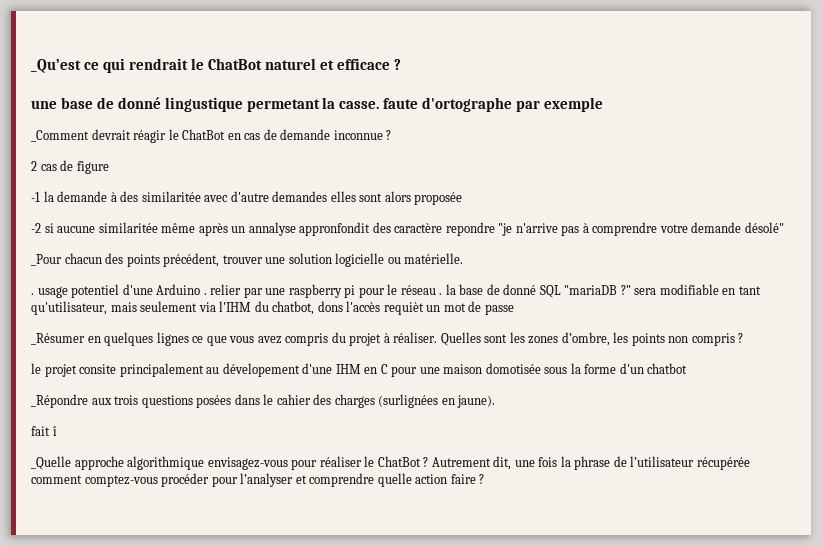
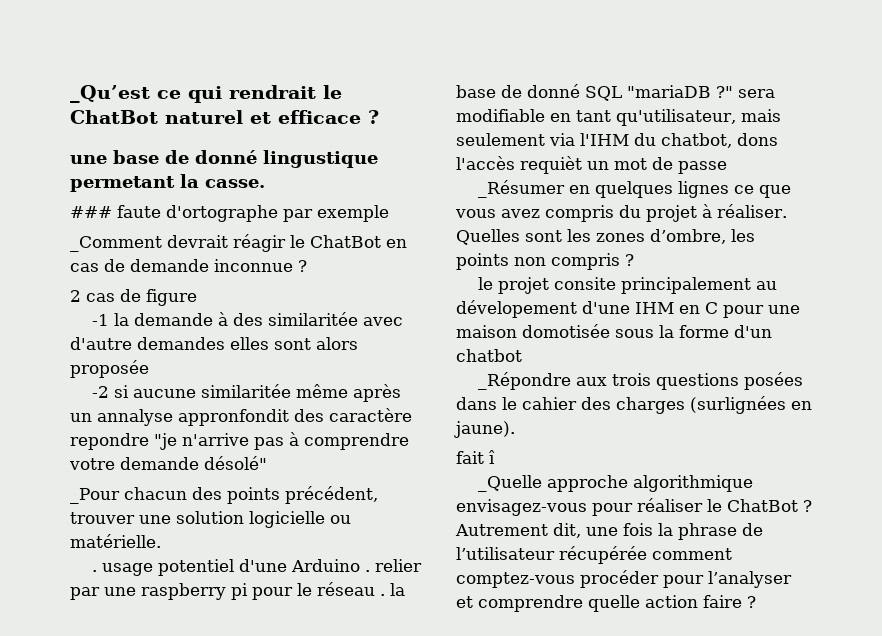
- une base de donné lingustique permetant la casse. faute d'ortographe par exemple
+ une base de donné lingustique permetant la casse.
+ ### faute d'ortographe par exemple

